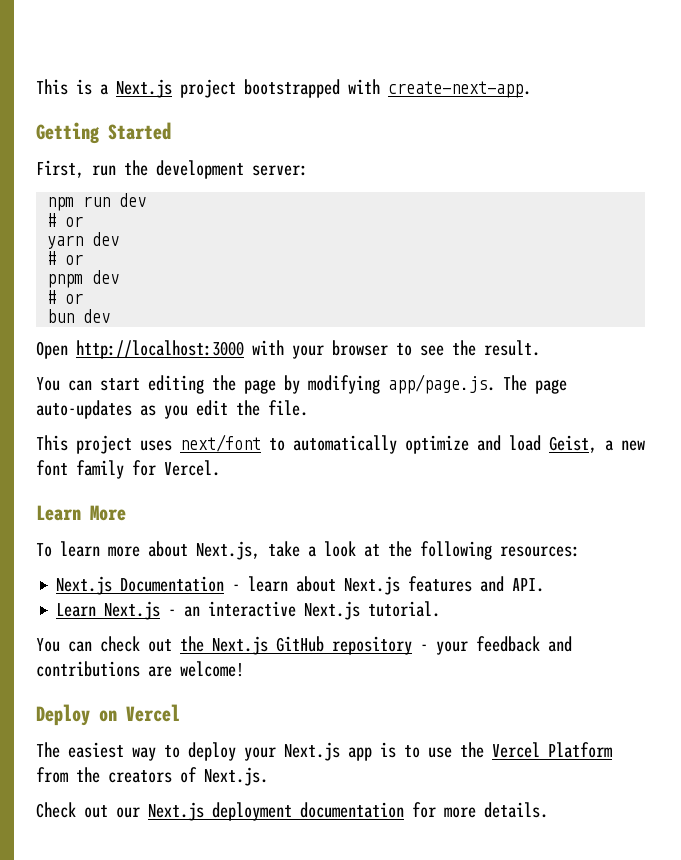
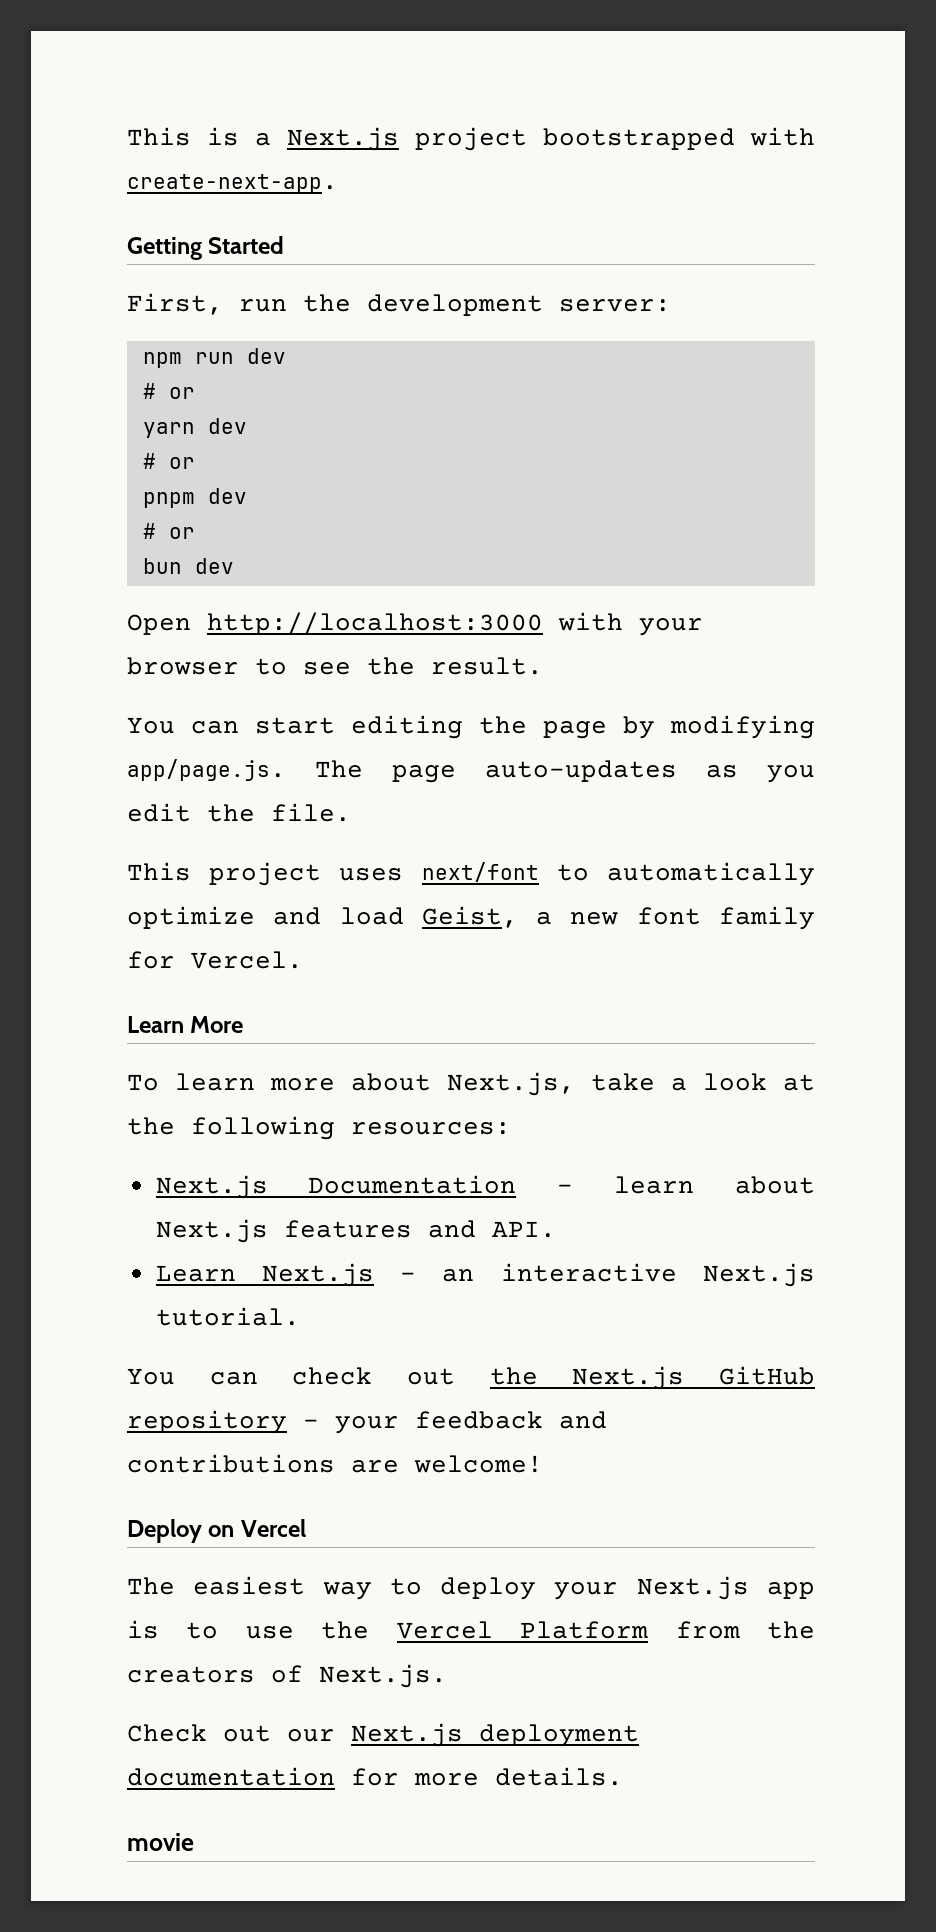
+ movie

